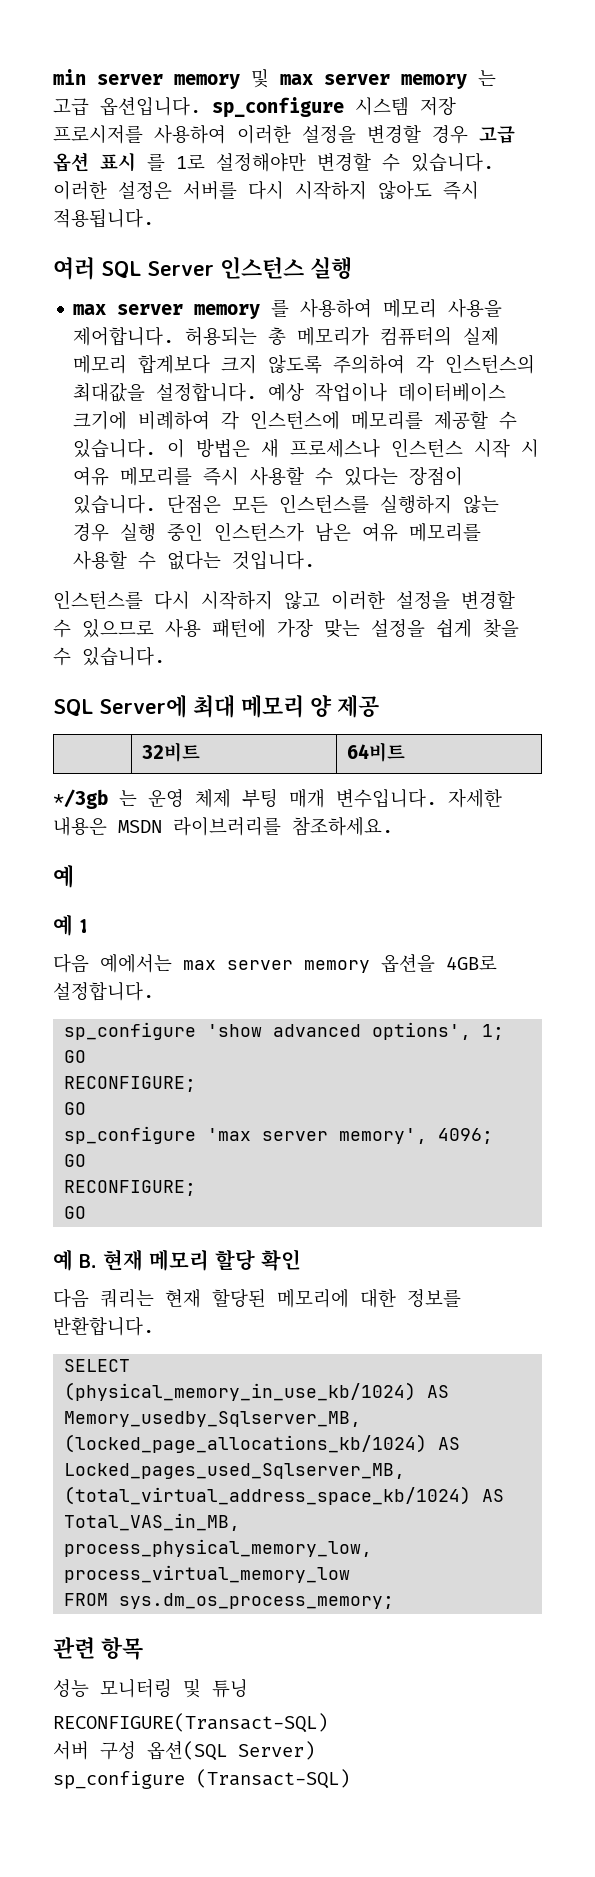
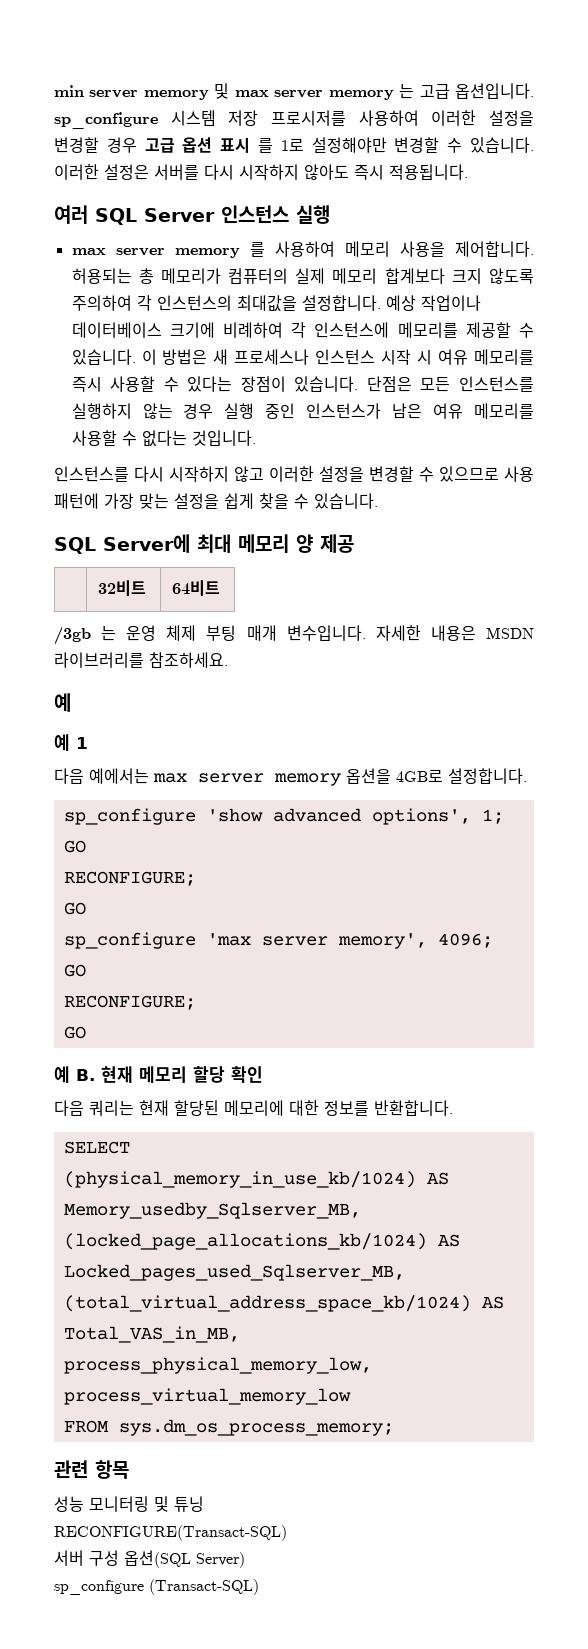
- */3gb 는 운영 체제 부팅 매개 변수입니다.
+ /3gb 는 운영 체제 부팅 매개 변수입니다.

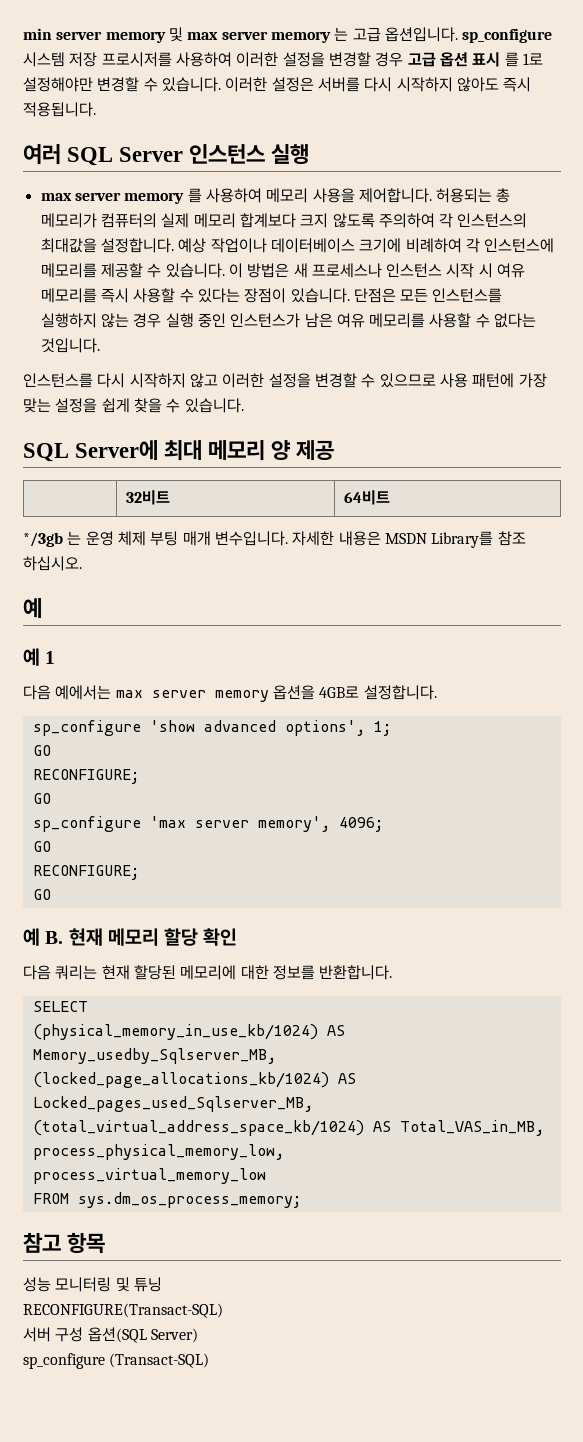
- /3gb 는 운영 체제 부팅 매개 변수입니다.
+ */3gb 는 운영 체제 부팅 매개 변수입니다.
- 자세한 내용은 MSDN 라이브러리를 참조하세요.
+ 자세한 내용은 MSDN Library를 참조 하십시오.
- 관련 항목
+ 참고 항목

